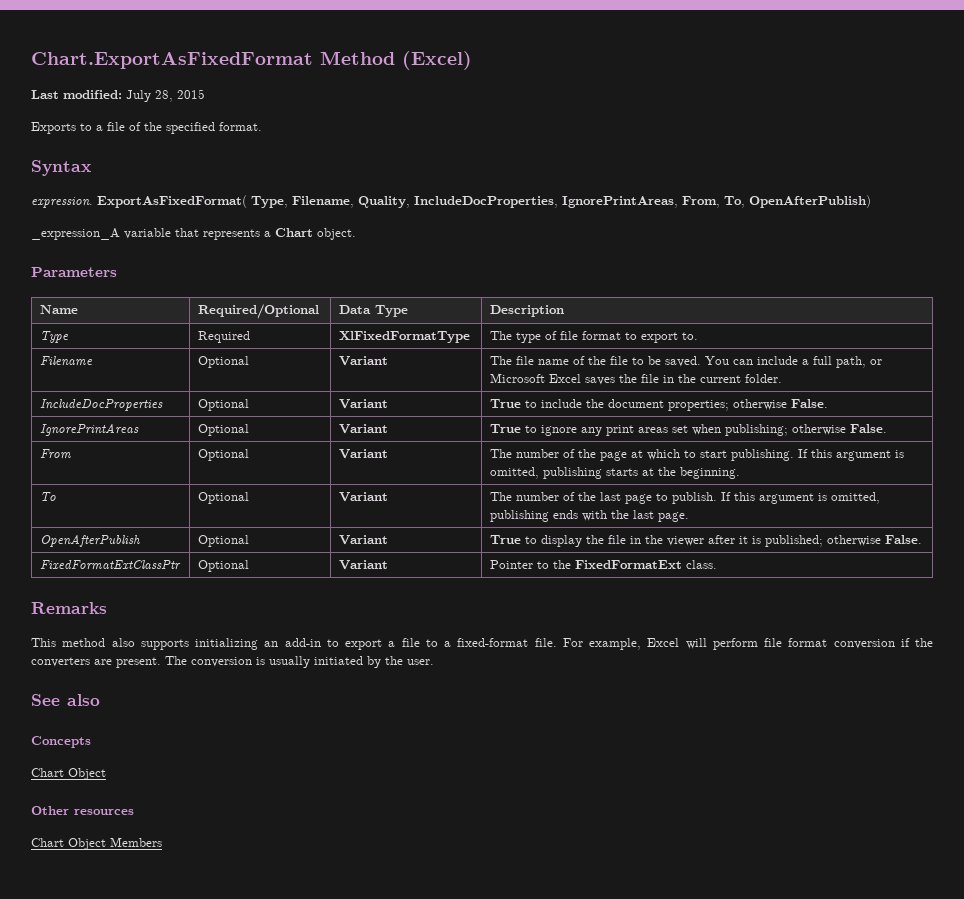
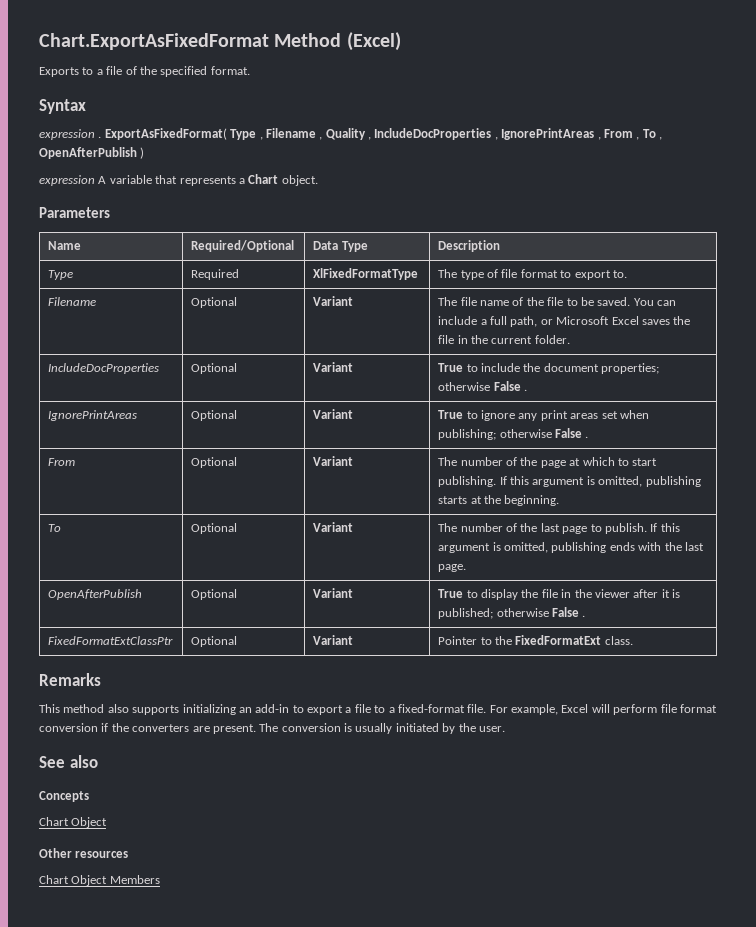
- Last modified: July 28, 2015
- expression. ExportAsFixedFormat( Type, Filename, Quality, IncludeDocProperties, IgnorePrintAreas, From, To, OpenAfterPublish)
- _expression_A variable that represents a Chart object.
+ expression . ExportAsFixedFormat( Type , Filename , Quality , IncludeDocProperties , IgnorePrintAreas , From , To , OpenAfterPublish )
+ expression A variable that represents a Chart object.
- IncludeDocProperties | Optional | Variant | True to include the document properties; otherwise False.
+ IncludeDocProperties | Optional | Variant | True to include the document properties; otherwise False .
- IgnorePrintAreas | Optional | Variant | True to ignore any print areas set when publishing; otherwise False.
+ IgnorePrintAreas | Optional | Variant | True to ignore any print areas set when publishing; otherwise False .
- OpenAfterPublish | Optional | Variant | True to display the file in the viewer after it is published; otherwise False.
+ OpenAfterPublish | Optional | Variant | True to display the file in the viewer after it is published; otherwise False .

